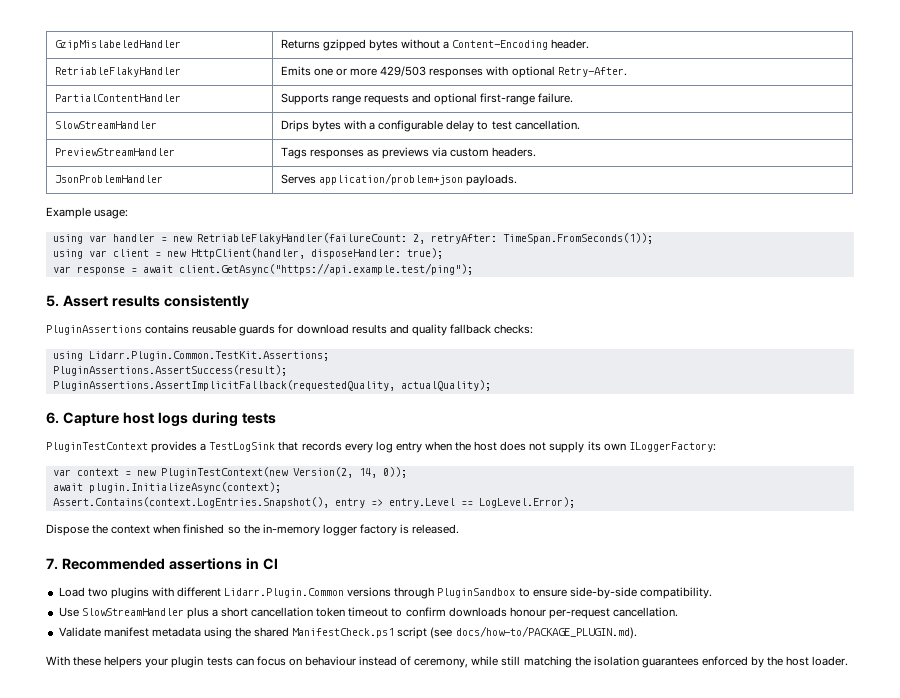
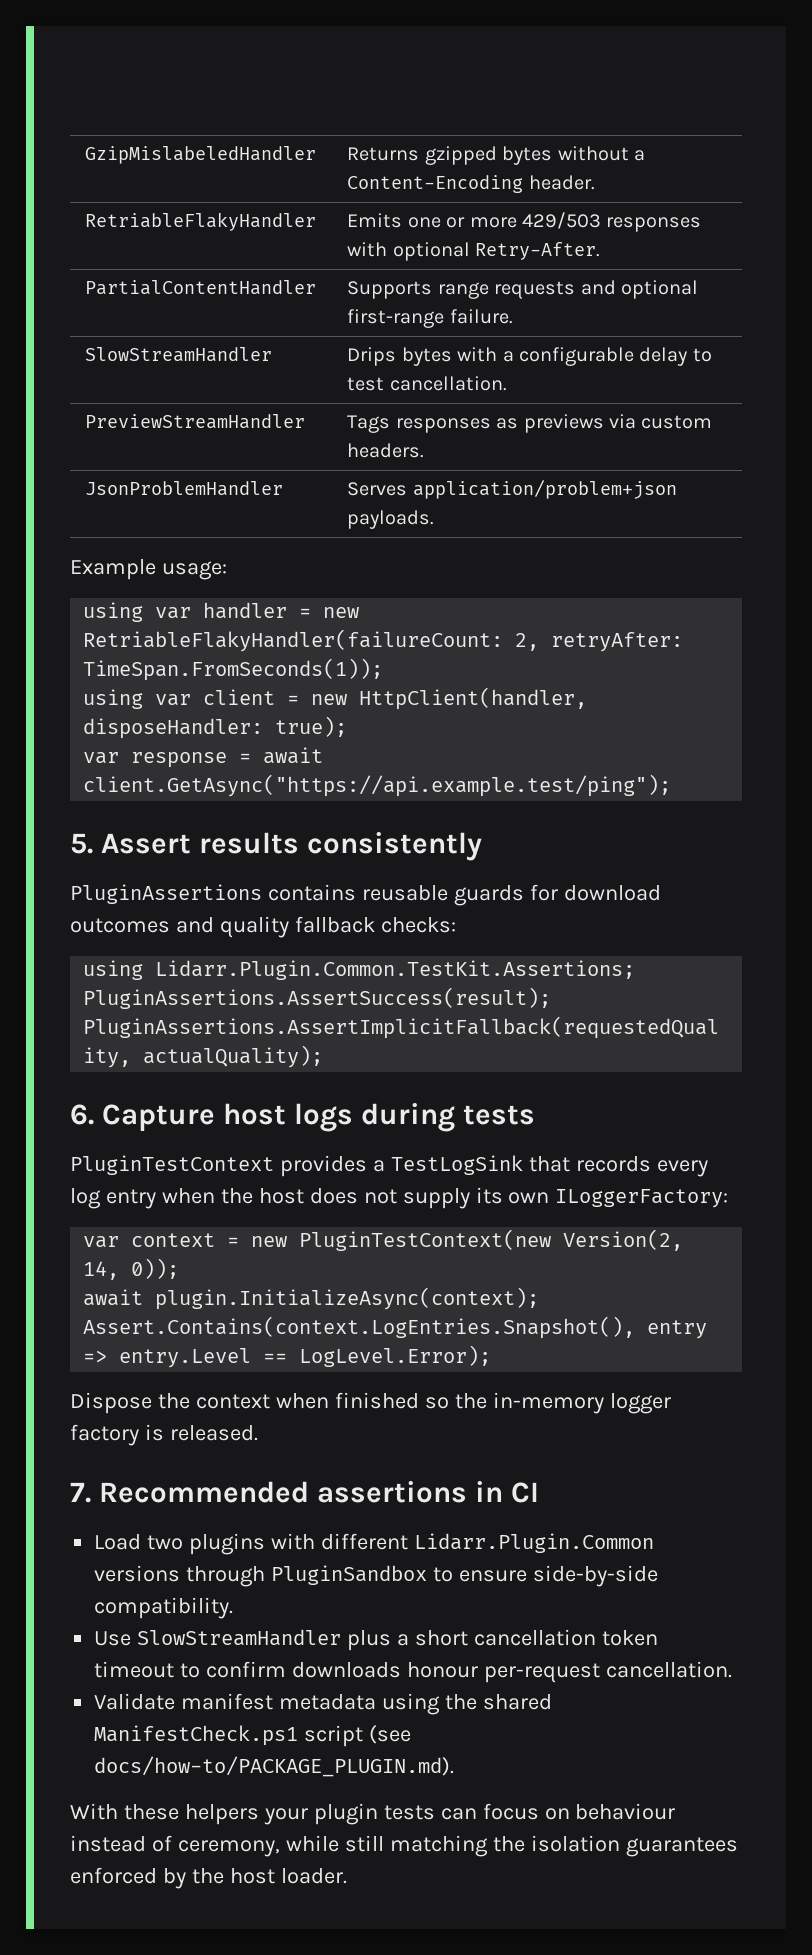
- PluginAssertions contains reusable guards for download results and quality fallback checks:
+ PluginAssertions contains reusable guards for download outcomes and quality fallback checks:

